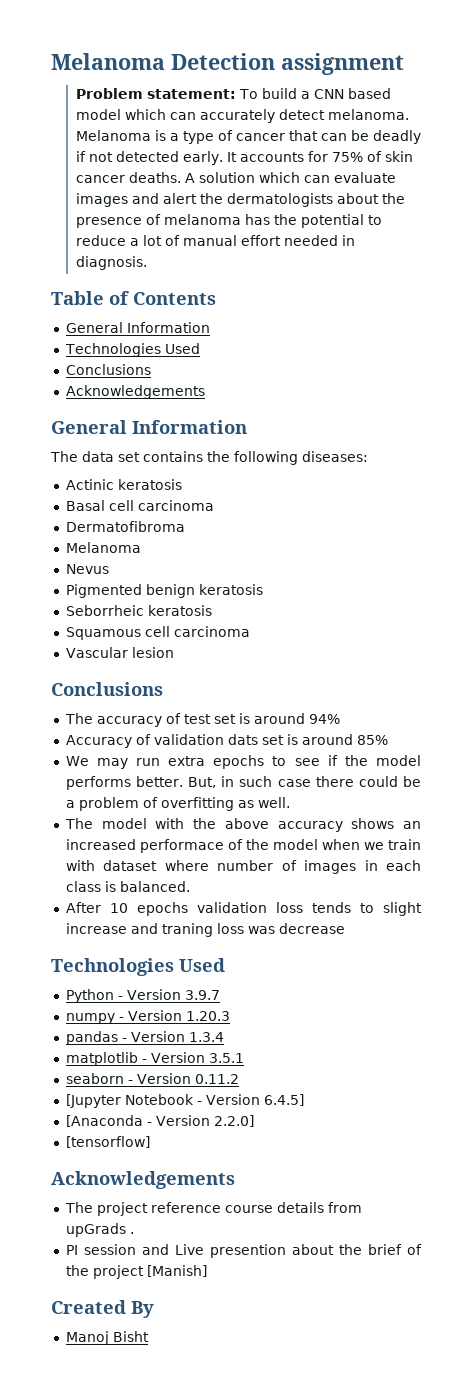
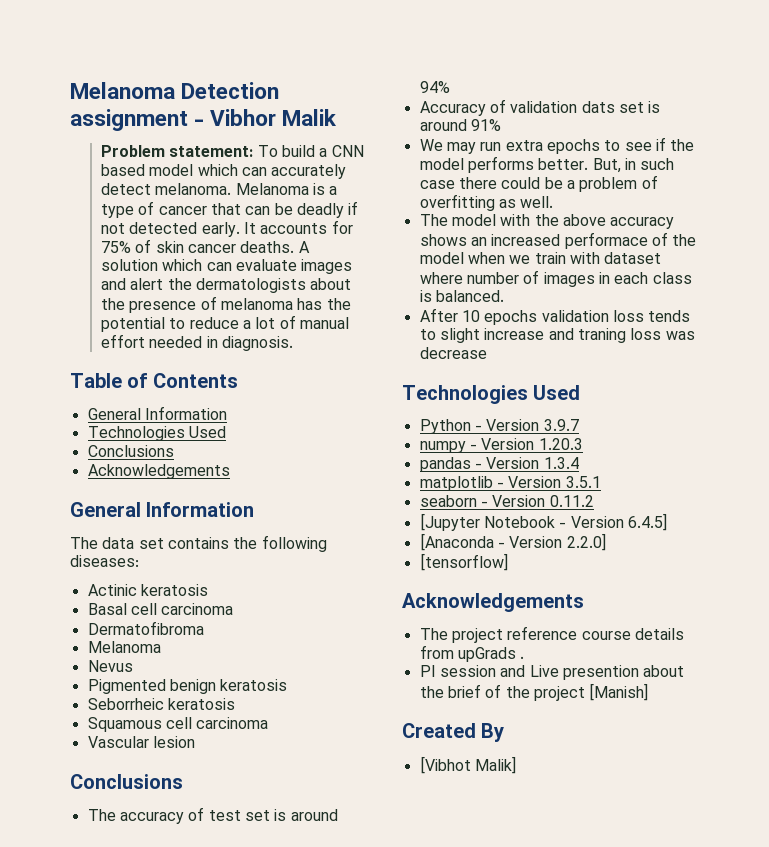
- Melanoma Detection assignment
+ Melanoma Detection assignment - Vibhor Malik
- Accuracy of validation dats set is around 85%
+ Accuracy of validation dats set is around 91%
- Manoj Bisht
+ [Vibhot Malik]

